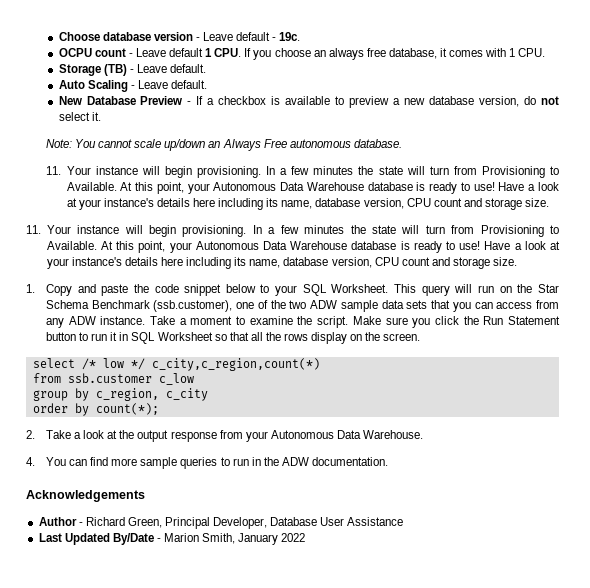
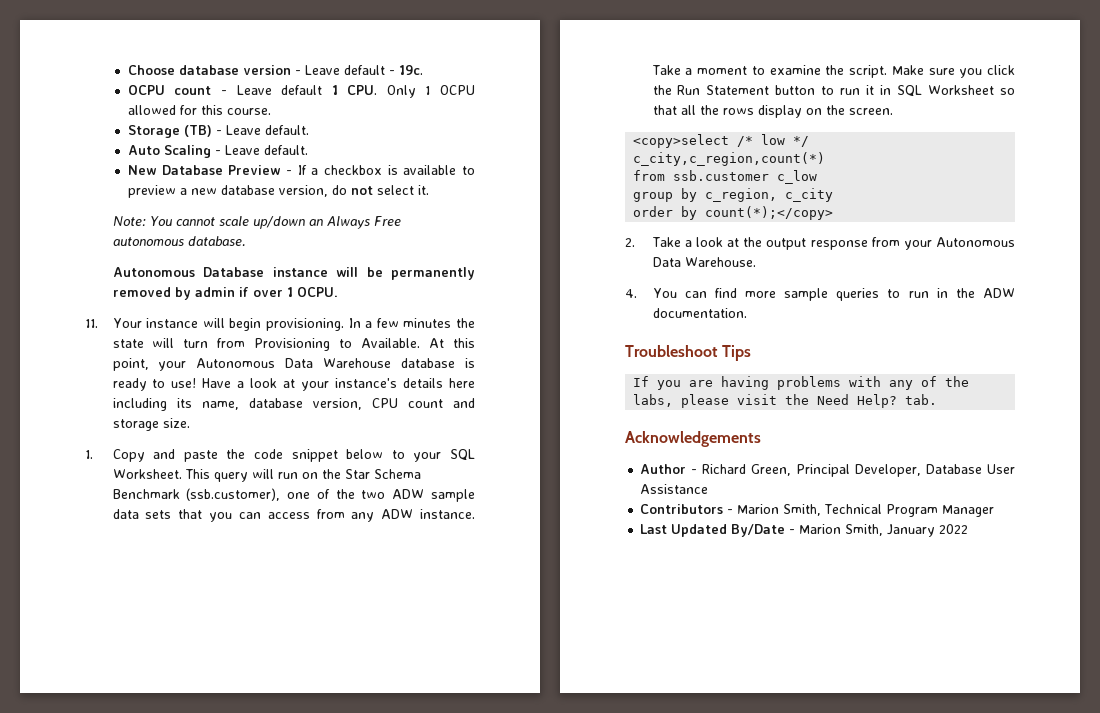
- OCPU count - Leave default 1 CPU. If you choose an always free database, it comes with 1 CPU.
+ OCPU count - Leave default 1 CPU. Only 1 OCPU allowed for this course.
  Note: You cannot scale up/down an Always Free autonomous database.
- 11. Your instance will begin provisioning. In a few minutes the state will turn from Provisioning to Available. At this point, your Autonomous Data Warehouse database is ready to use! Have a look at your instance's details here including its name, database version, CPU count and storage size.
+ Autonomous Database instance will be permanently removed by admin if over 1 OCPU.
- select /* low */ c_city,c_region,count(*)
+ <copy>select /* low */ c_city,c_region,count(*)
- order by count(*);
+ order by count(*);</copy>
+ Troubleshoot Tips
+ If you are having problems with any of the labs, please visit the Need Help? tab.
+ Contributors - Marion Smith, Technical Program Manager

